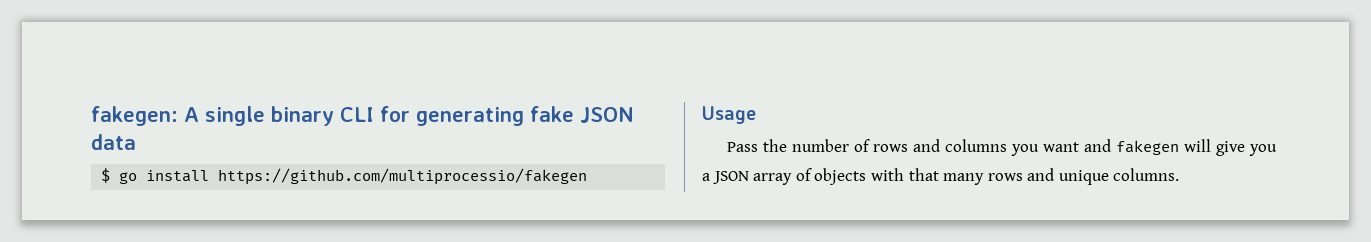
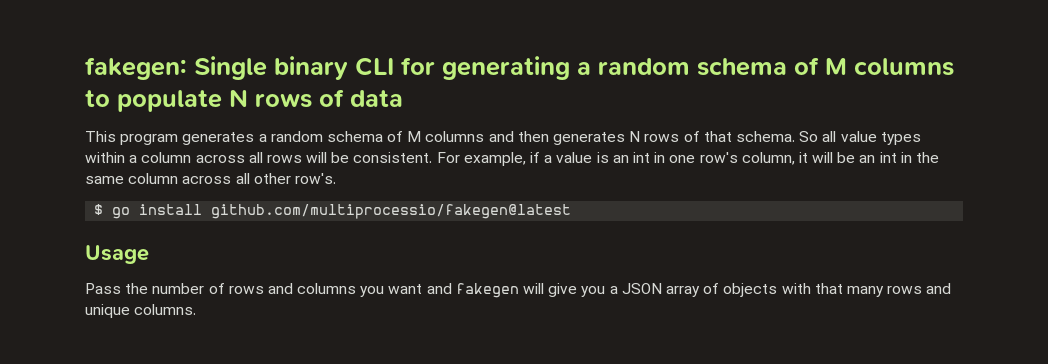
- fakegen: A single binary CLI for generating fake JSON data
+ fakegen: Single binary CLI for generating a random schema of M columns to populate N rows of data
+ This program generates a random schema of M columns and then generates N rows of that schema. So all value types within a column across all rows will be consistent. For example, if a value is an int in one row's column, it will be an int in the same column across all other row's.
- $ go install https://github.com/multiprocessio/fakegen
+ $ go install github.com/multiprocessio/fakegen@latest

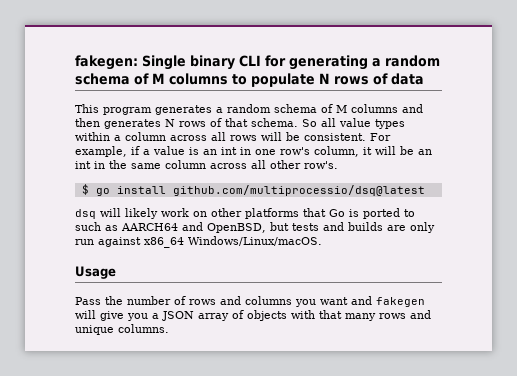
- $ go install github.com/multiprocessio/fakegen@latest
+ $ go install github.com/multiprocessio/dsq@latest
+ dsq will likely work on other platforms that Go is ported to such as AARCH64 and OpenBSD, but tests and builds are only run against x86_64 Windows/Linux/macOS.

